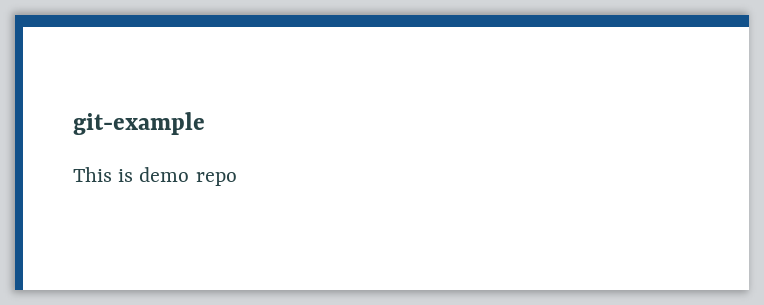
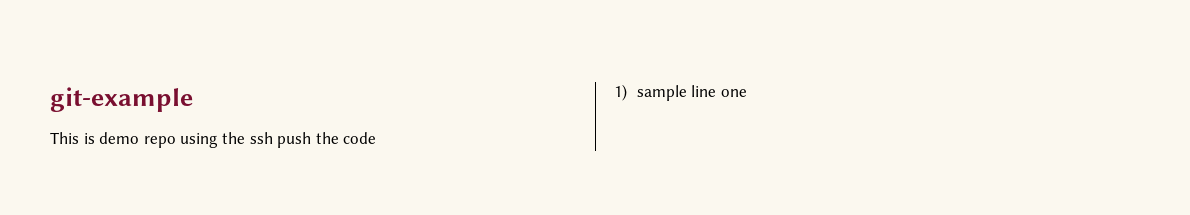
- This is demo repo
+ This is demo repo using the ssh push the code
+ 1) sample line one

